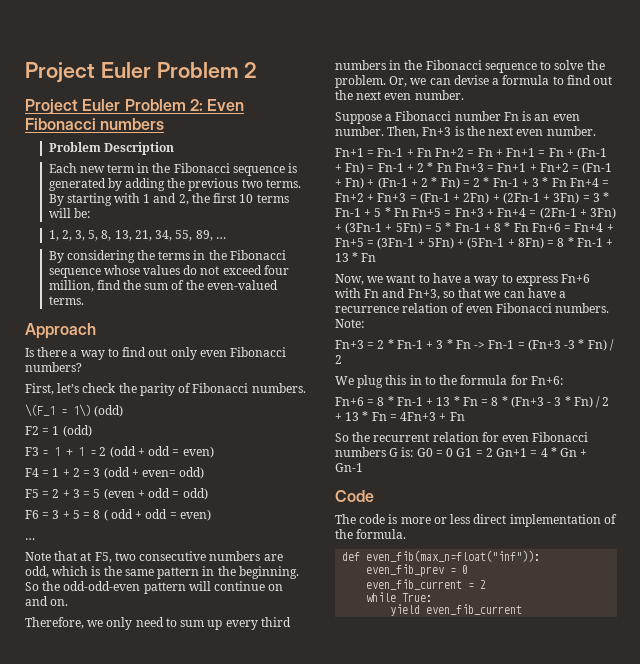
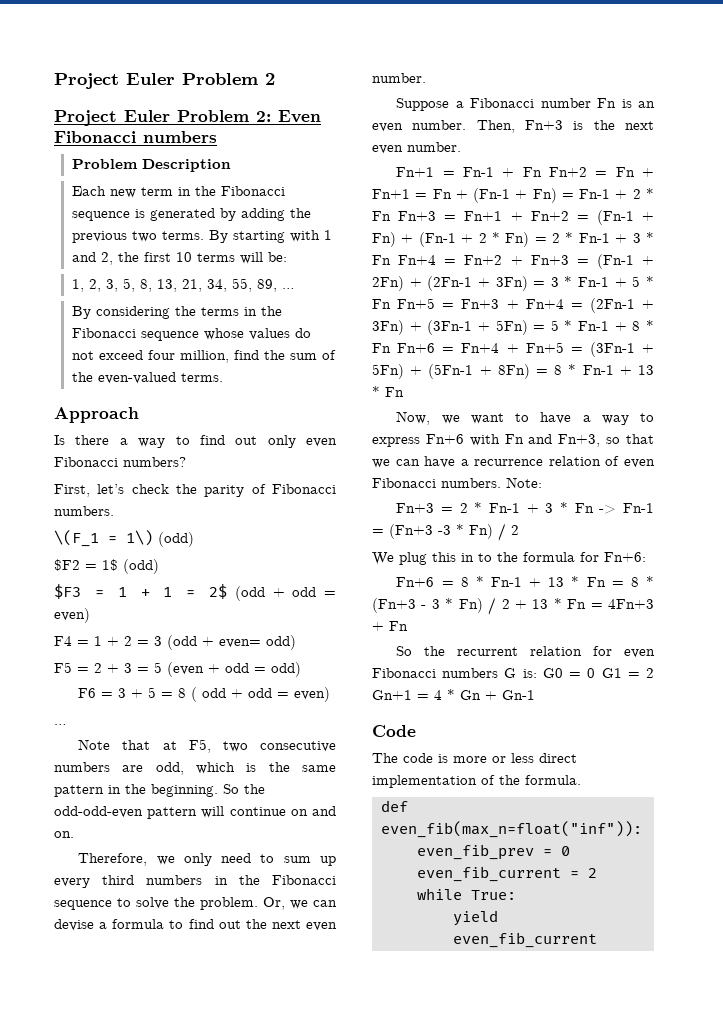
- F2 = 1 (odd)
- F3 = 1 + 1 = 2 (odd + odd = even)
+ $F2 = 1$ (odd)
+ $F3 = 1 + 1 = 2$ (odd + odd = even)

